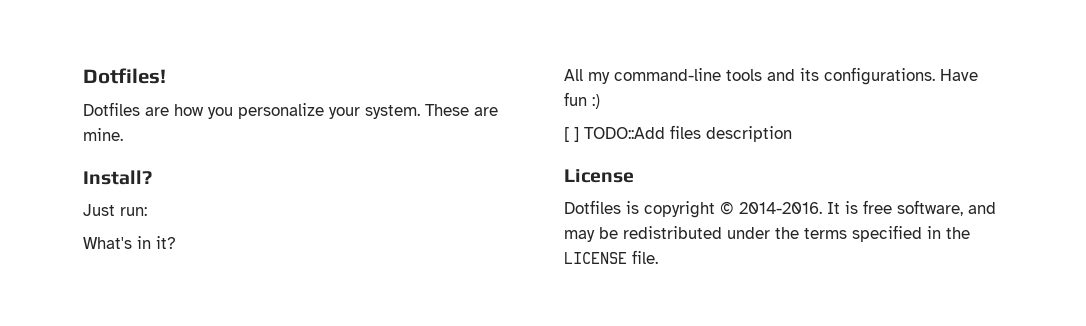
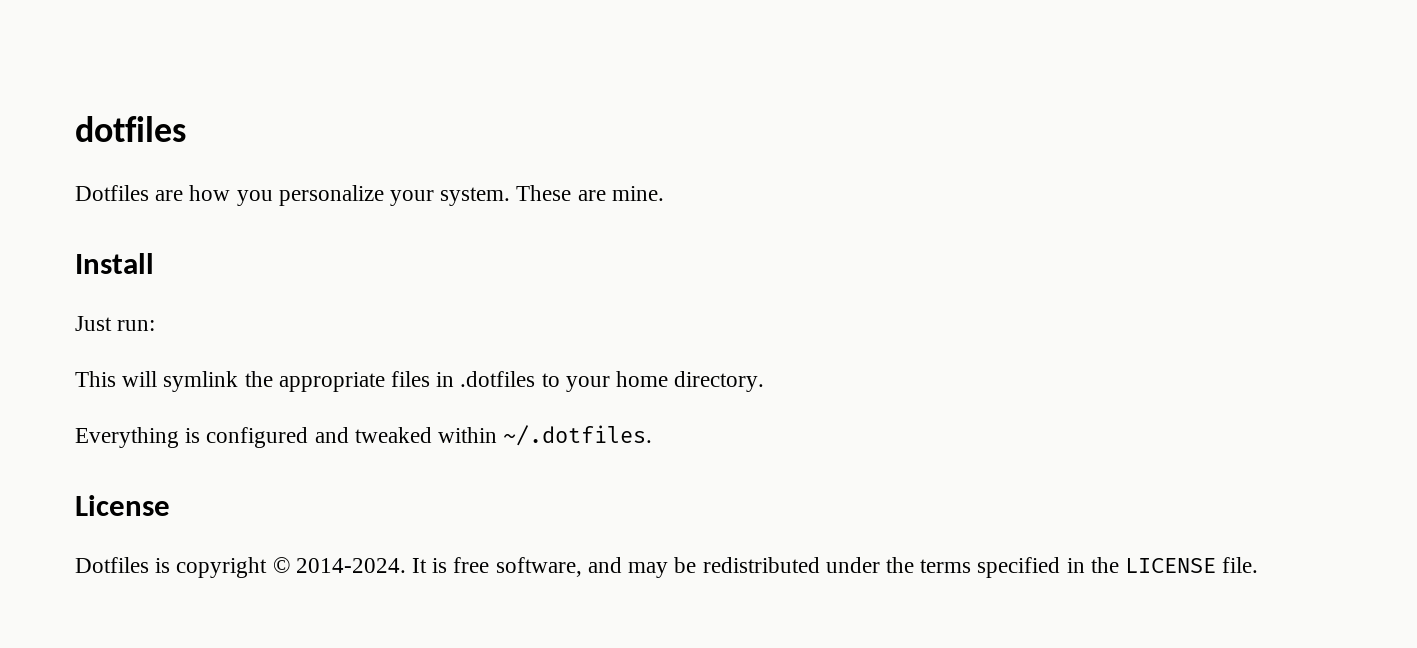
- Dotfiles!
+ dotfiles
- Install?
+ Install
- What's in it?
- All my command-line tools and its configurations. Have fun :)
- [ ] TODO::Add files description
+ This will symlink the appropriate files in .dotfiles to your home directory.
+ Everything is configured and tweaked within ~/.dotfiles.
- Dotfiles is copyright © 2014-2016.
+ Dotfiles is copyright © 2014-2024.

